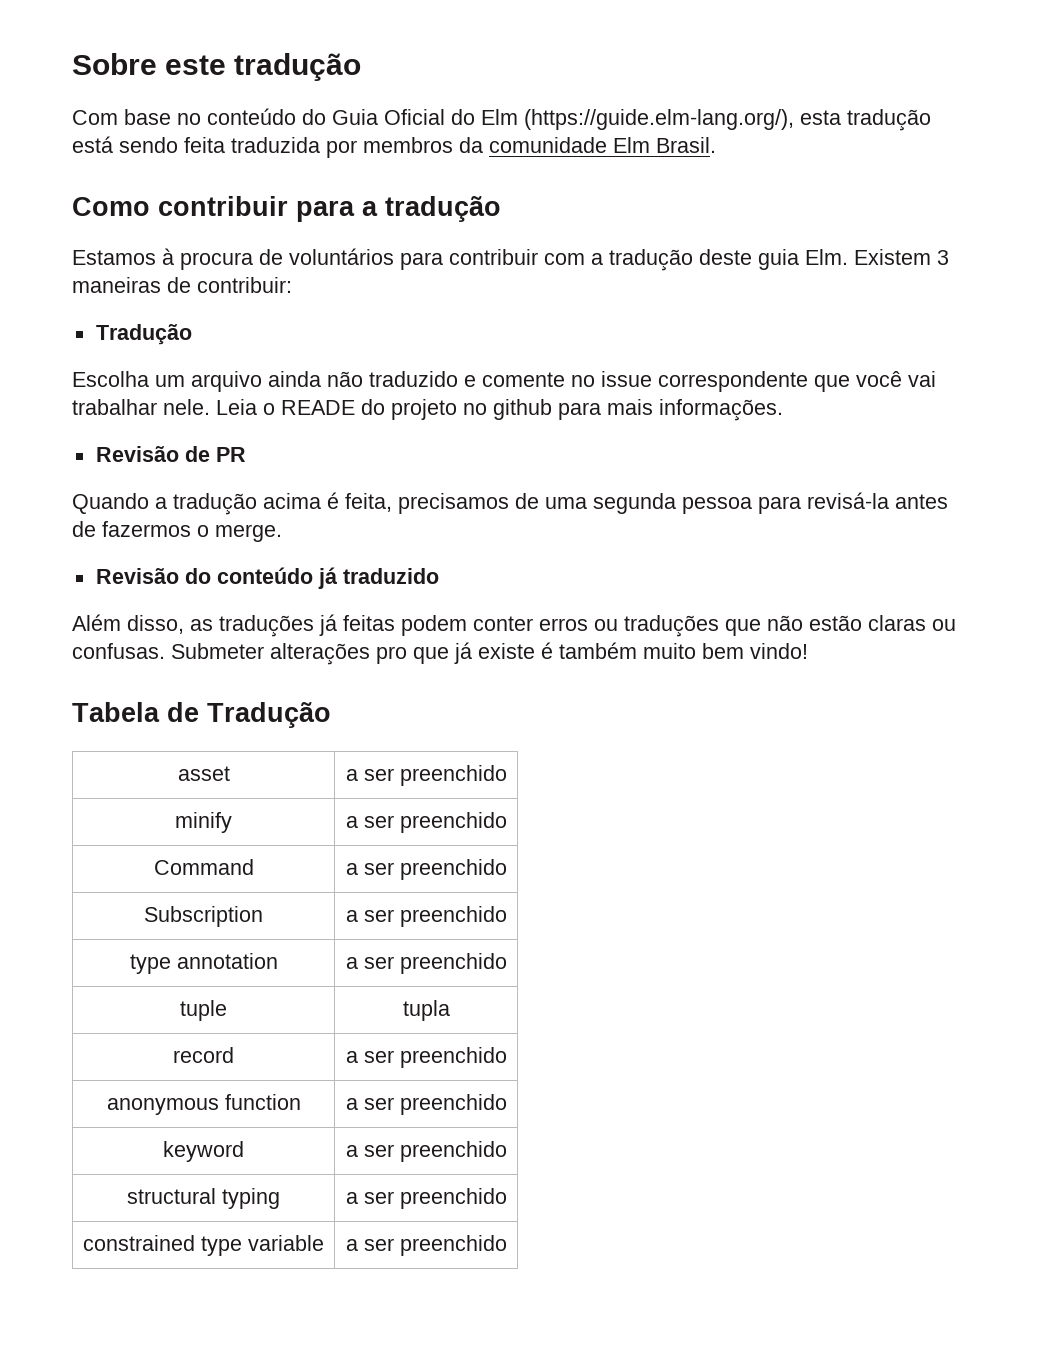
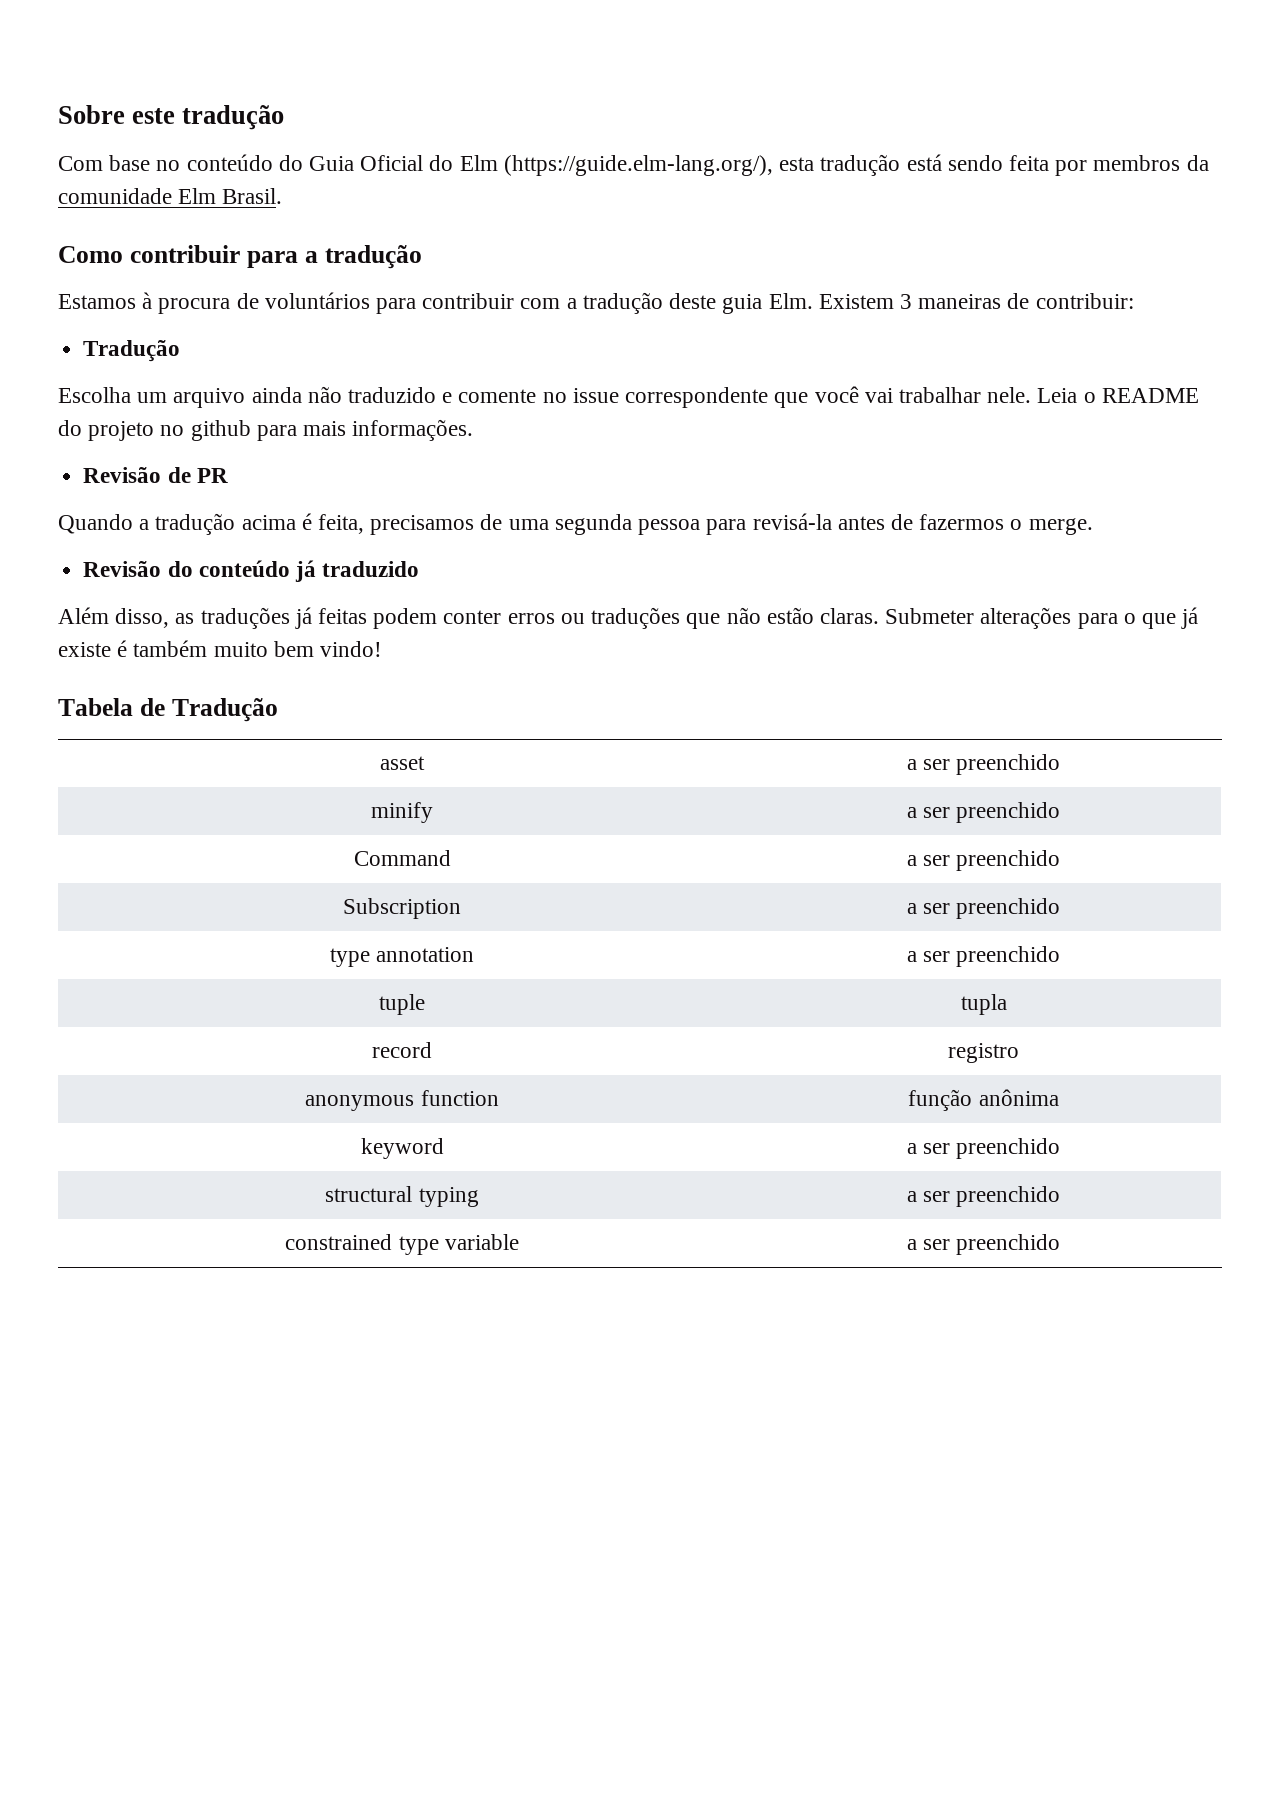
- Com base no conteúdo do Guia Oficial do Elm (https://guide.elm-lang.org/), esta tradução está sendo feita traduzida por membros da comunidade Elm Brasil.
+ Com base no conteúdo do Guia Oficial do Elm (https://guide.elm-lang.org/), esta tradução está sendo feita por membros da comunidade Elm Brasil.
- Leia o READE do projeto no github para mais informações.
+ Leia o README do projeto no github para mais informações.
- Além disso, as traduções já feitas podem conter erros ou traduções que não estão claras ou confusas. Submeter alterações pro que já existe é também muito bem vindo!
+ Além disso, as traduções já feitas podem conter erros ou traduções que não estão claras. Submeter alterações para o que já existe é também muito bem vindo!
- record | a ser preenchido
+ record | registro
- anonymous function | a ser preenchido
+ anonymous function | função anônima

